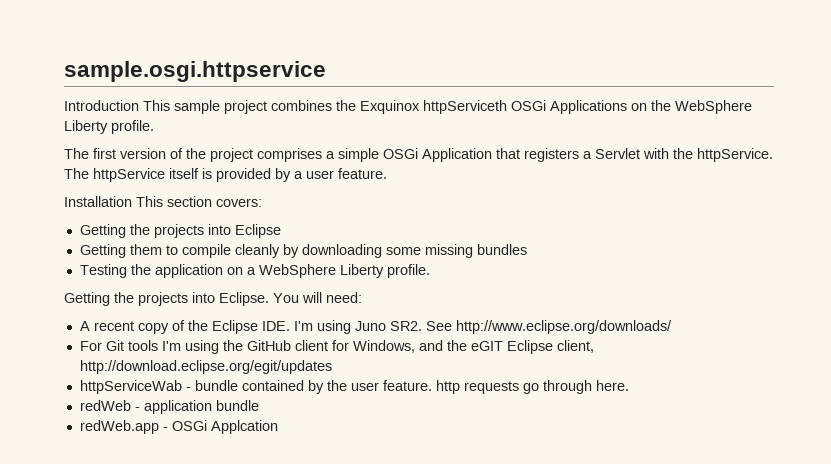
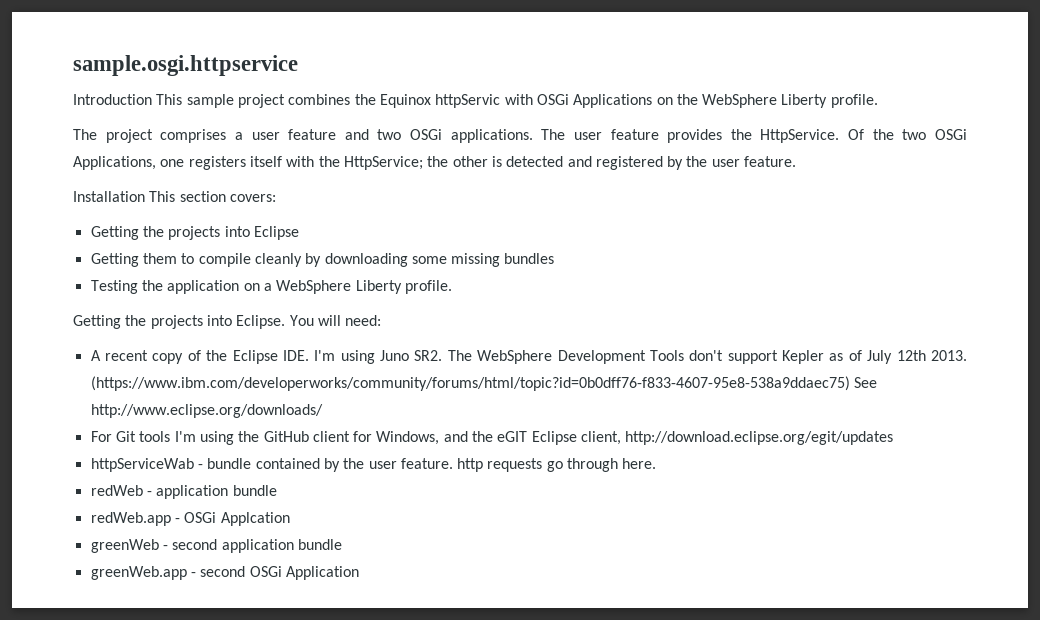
- Introduction This sample project combines the Exquinox httpServiceth OSGi Applications on the WebSphere Liberty profile.
+ Introduction This sample project combines the Equinox httpServic with OSGi Applications on the WebSphere Liberty profile.
- The first version of the project comprises a simple OSGi Application that registers a Servlet with the httpService. The httpService itself is provided by a user feature.
+ The project comprises a user feature and two OSGi applications. The user feature provides the HttpService. Of the two OSGi Applications, one registers itself with the HttpService; the other is detected and registered by the user feature.
- A recent copy of the Eclipse IDE. I'm using Juno SR2. See http://www.eclipse.org/downloads/
+ A recent copy of the Eclipse IDE. I'm using Juno SR2. The WebSphere Development Tools don't support Kepler as of July 12th 2013. (https://www.ibm.com/developerworks/community/forums/html/topic?id=0b0dff76-f833-4607-95e8-538a9ddaec75) See http://www.eclipse.org/downloads/
+ greenWeb - second application bundle
+ greenWeb.app - second OSGi Application

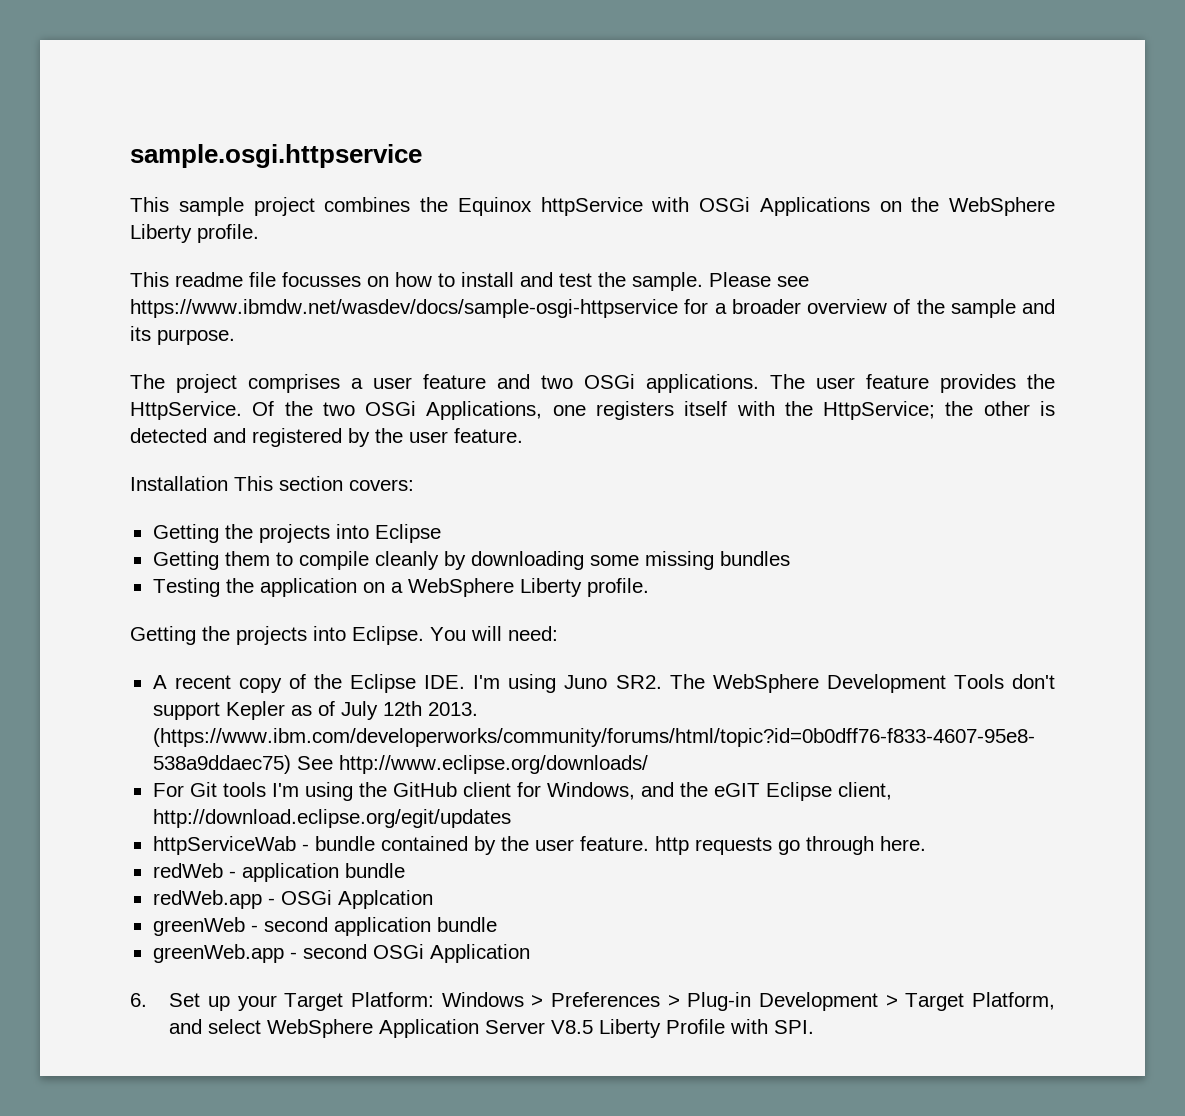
- Introduction This sample project combines the Equinox httpServic with OSGi Applications on the WebSphere Liberty profile.
+ This sample project combines the Equinox httpService with OSGi Applications on the WebSphere Liberty profile.
+ This readme file focusses on how to install and test the sample. Please see https://www.ibmdw.net/wasdev/docs/sample-osgi-httpservice for a broader overview of the sample and its purpose.
+ 6. Set up your Target Platform: Windows > Preferences > Plug-in Development > Target Platform, and select WebSphere Application Server V8.5 Liberty Profile with SPI.

